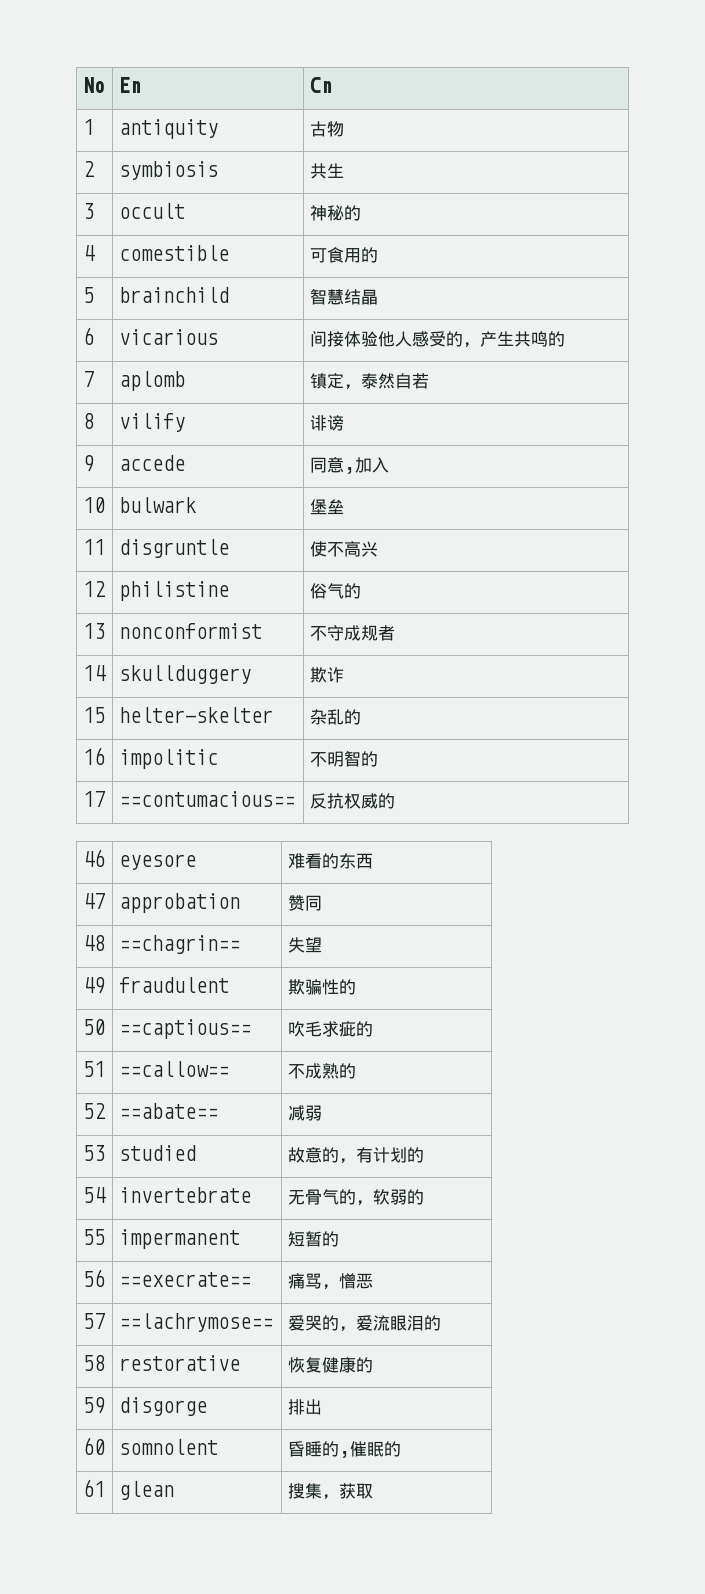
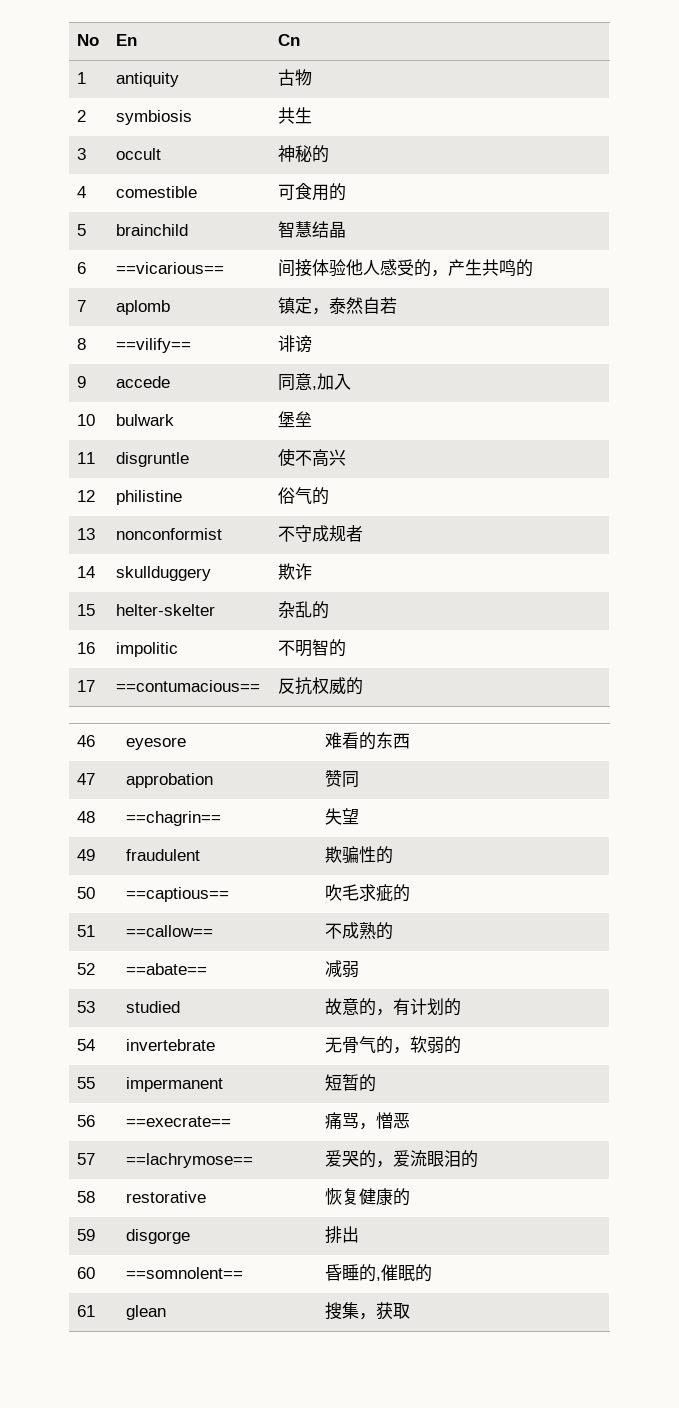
- 6 | vicarious | 间接体验他人感受的，产生共鸣的
+ 6 | ==vicarious== | 间接体验他人感受的，产生共鸣的
- 8 | vilify | 诽谤
+ 8 | ==vilify== | 诽谤
- 60 | somnolent | 昏睡的,催眠的
+ 60 | ==somnolent== | 昏睡的,催眠的

